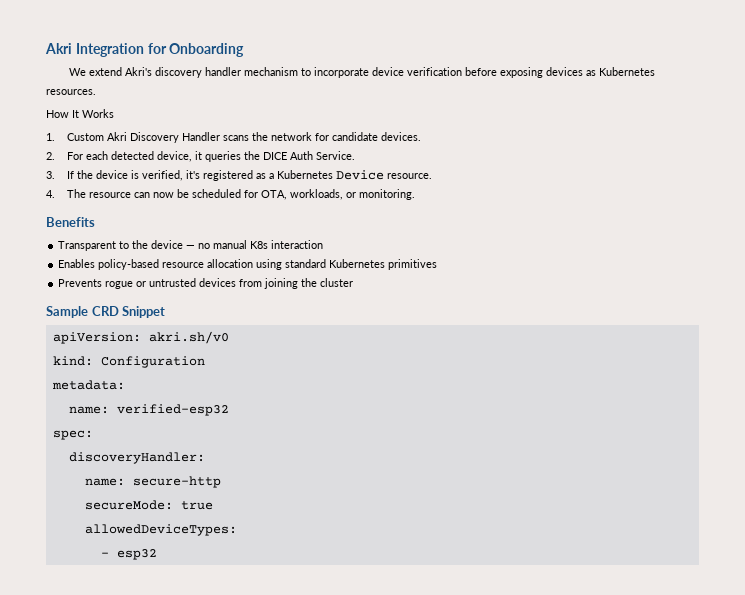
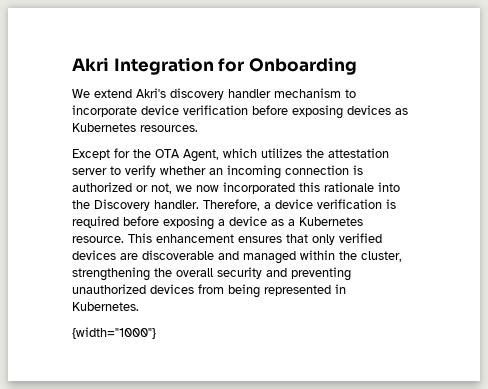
- How It Works
- 1. Custom Akri Discovery Handler scans the network for candidate devices.
- 2. For each detected device, it queries the DICE Auth Service.
- 3. If the device is verified, it's registered as a Kubernetes Device resource.
- 4. The resource can now be scheduled for OTA, workloads, or monitoring.
- Benefits
- Transparent to the device — no manual K8s interaction
- Enables policy-based resource allocation using standard Kubernetes primitives
- Prevents rogue or untrusted devices from joining the cluster
- Sample CRD Snippet
- apiVersion: akri.sh/v0
- kind: Configuration
- metadata:
- name: verified-esp32
- spec:
- discoveryHandler:
- name: secure-http
- secureMode: true
- allowedDeviceTypes:
- - esp32
+ Except for the OTA Agent, which utilizes the attestation server to verify whether an incoming connection is authorized or not, we now incorporated this rationale into the Discovery handler. Therefore, a device verification is required before exposing a device as a Kubernetes resource. This enhancement ensures that only verified devices are discoverable and managed within the cluster, strengthening the overall security and preventing unauthorized devices from being represented in Kubernetes.
+ {width="1000"}

